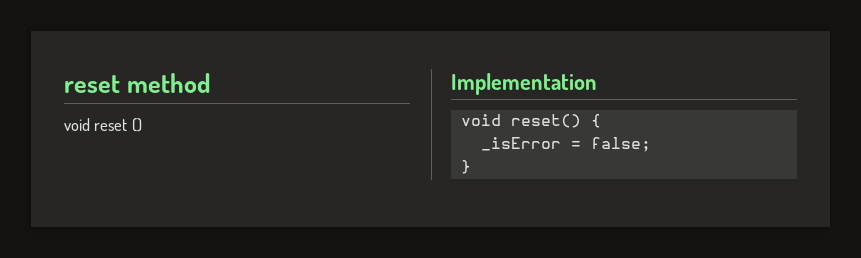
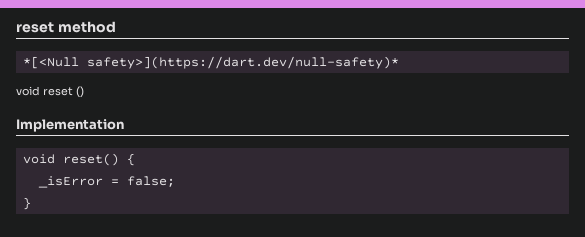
+ *[<Null safety>](https://dart.dev/null-safety)*

